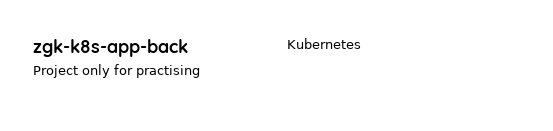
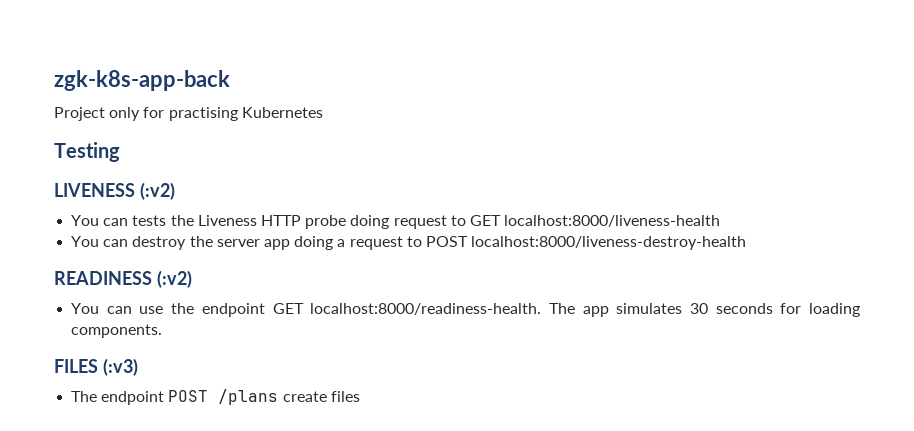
+ Testing
+ LIVENESS (:v2)
+ You can tests the Liveness HTTP probe doing request to GET localhost:8000/liveness-health
+ You can destroy the server app doing a request to POST localhost:8000/liveness-destroy-health
+ READINESS (:v2)
+ You can use the endpoint GET localhost:8000/readiness-health. The app simulates 30 seconds for loading components.
+ FILES (:v3)
+ The endpoint POST /plans create files

